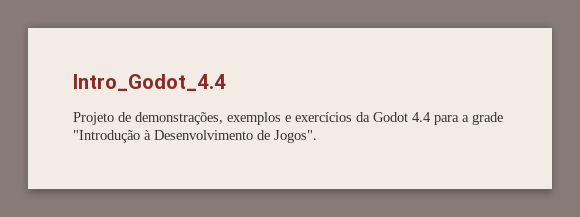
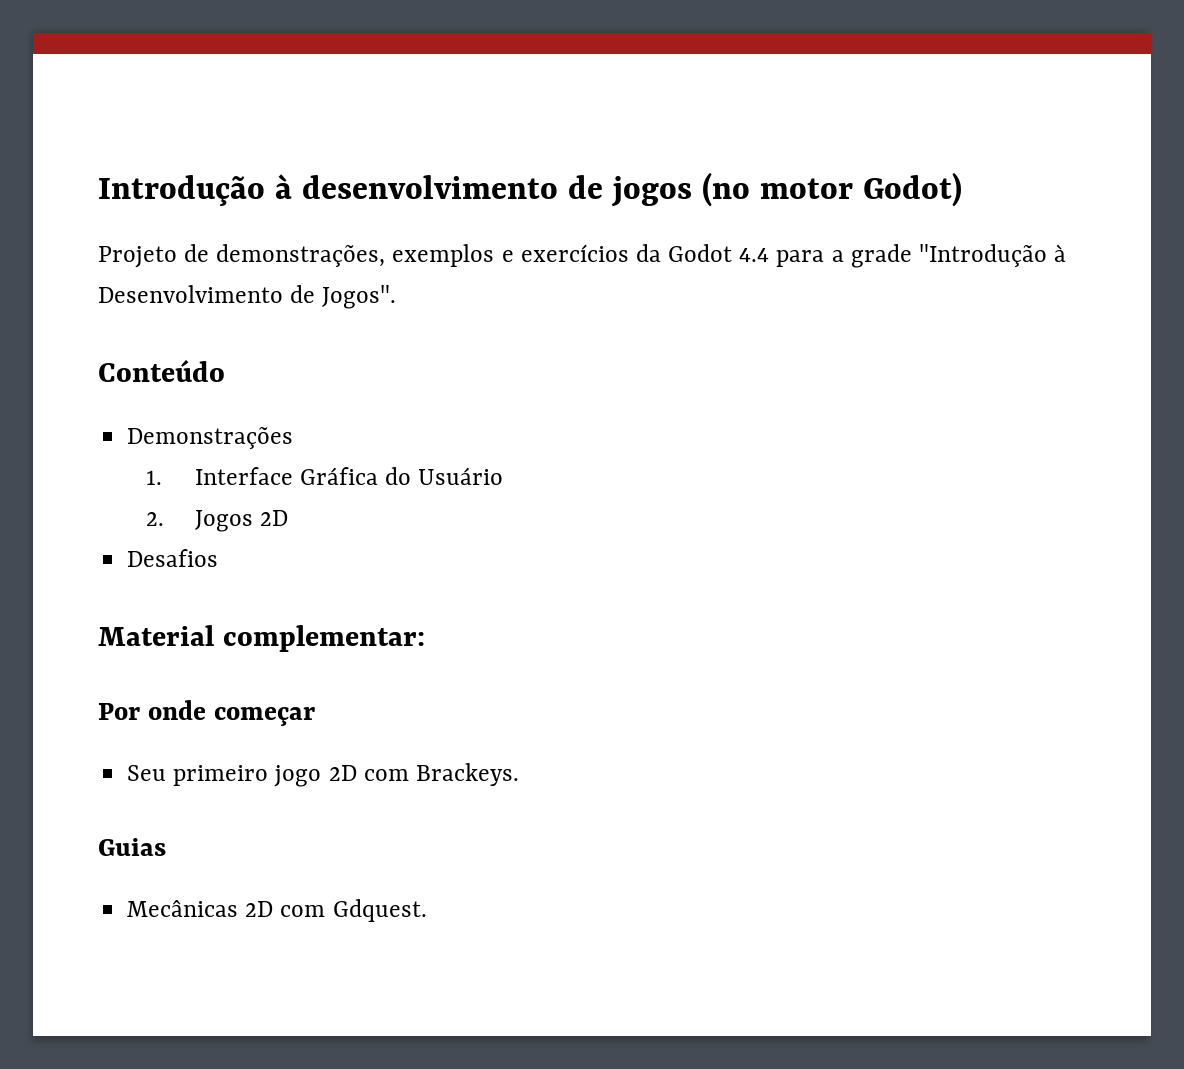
- Intro_Godot_4.4
+ Introdução à desenvolvimento de jogos (no motor Godot)
+ Conteúdo
+ Demonstrações
+ 1. Interface Gráfica do Usuário
+ 2. Jogos 2D
+ Desafios
+ Material complementar:
+ Por onde começar
+ Seu primeiro jogo 2D com Brackeys.
+ Guias
+ Mecânicas 2D com Gdquest.

